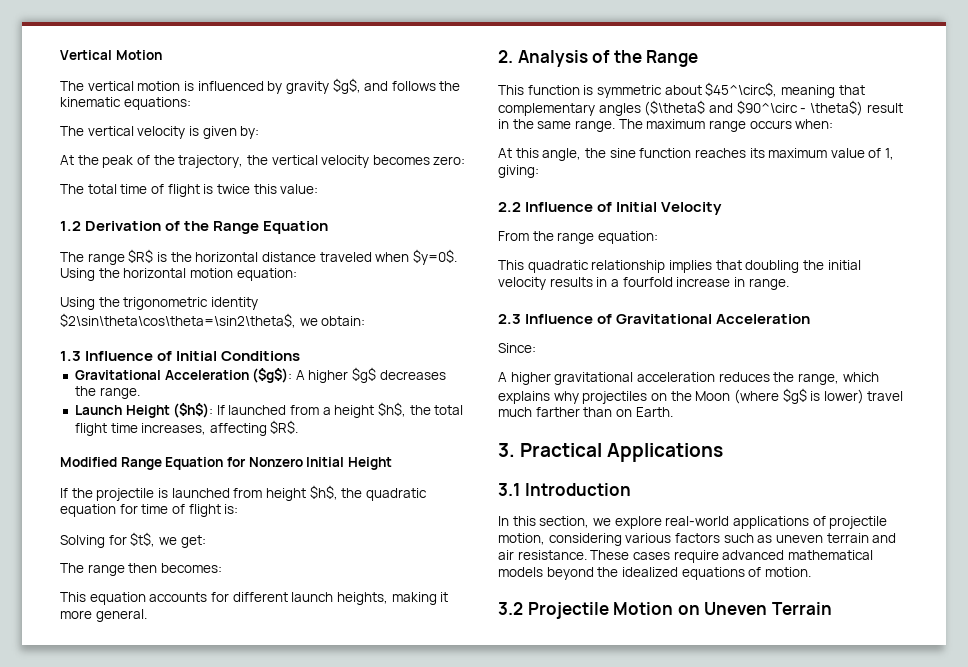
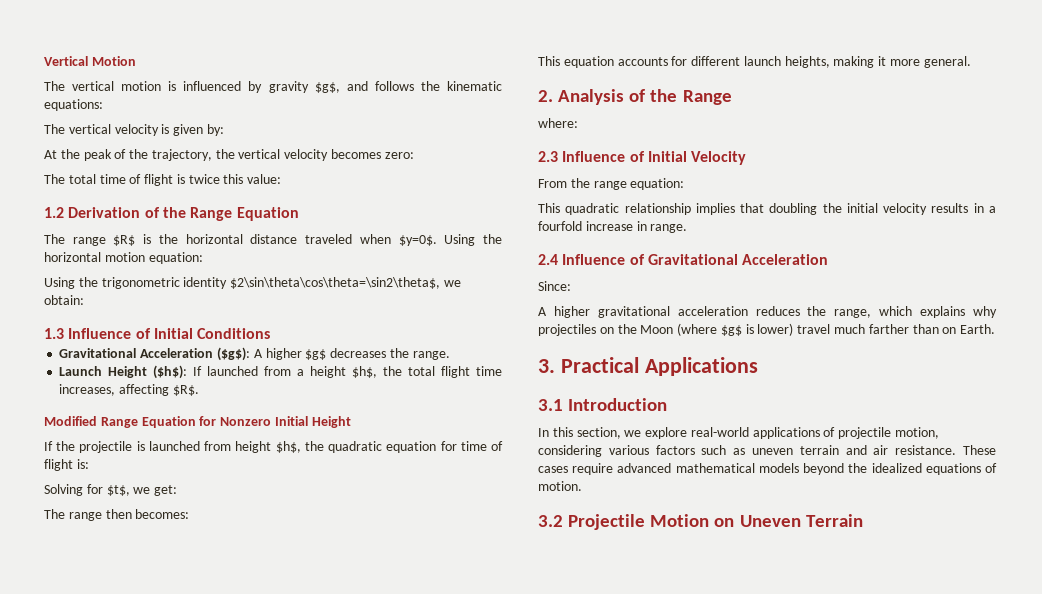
- This function is symmetric about $45^\circ$, meaning that complementary angles ($\theta$ and $90^\circ - \theta$) result in the same range. The maximum range occurs when:
- At this angle, the sine function reaches its maximum value of 1, giving:
- 2.2 Influence of Initial Velocity
+ where:
+ 2.3 Influence of Initial Velocity
- 2.3 Influence of Gravitational Acceleration
+ 2.4 Influence of Gravitational Acceleration

